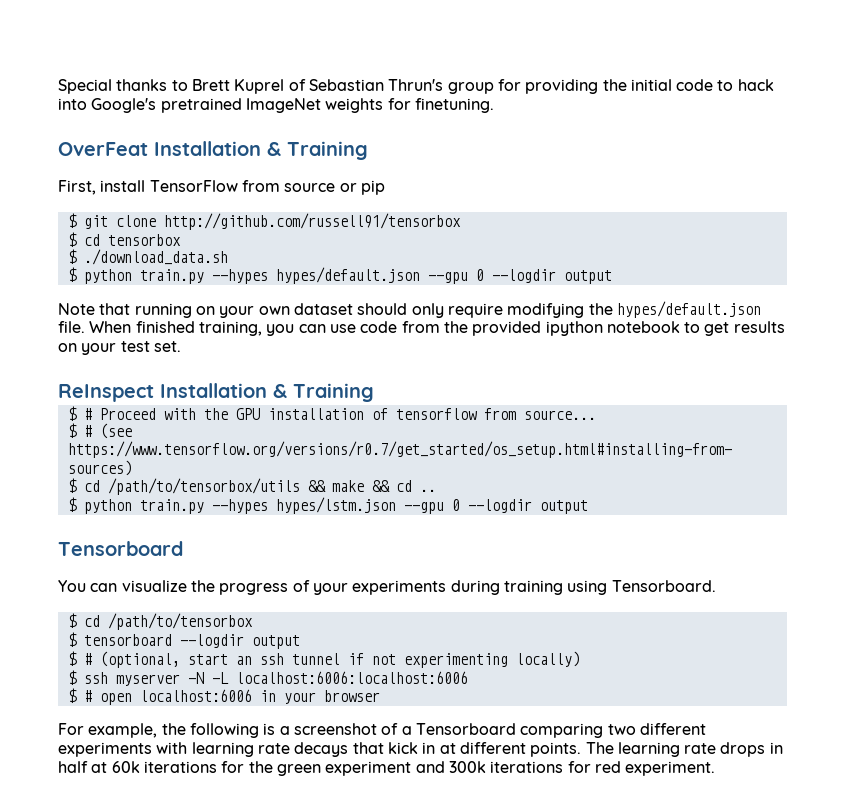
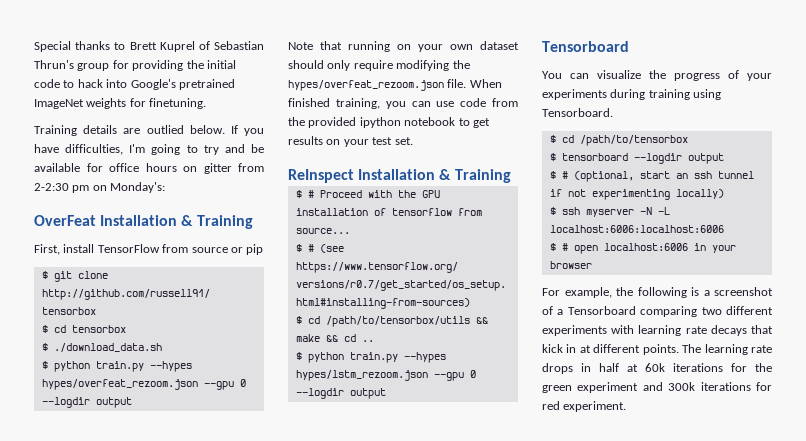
+ Training details are outlied below. If you have difficulties, I'm going to try and be available for office hours on gitter from 2-2:30 pm on Monday's:
- $ python train.py --hypes hypes/default.json --gpu 0 --logdir output
+ $ python train.py --hypes hypes/overfeat_rezoom.json --gpu 0 --logdir output
- Note that running on your own dataset should only require modifying the hypes/default.json file.
+ Note that running on your own dataset should only require modifying the hypes/overfeat_rezoom.json file.
- $ python train.py --hypes hypes/lstm.json --gpu 0 --logdir output
+ $ python train.py --hypes hypes/lstm_rezoom.json --gpu 0 --logdir output

